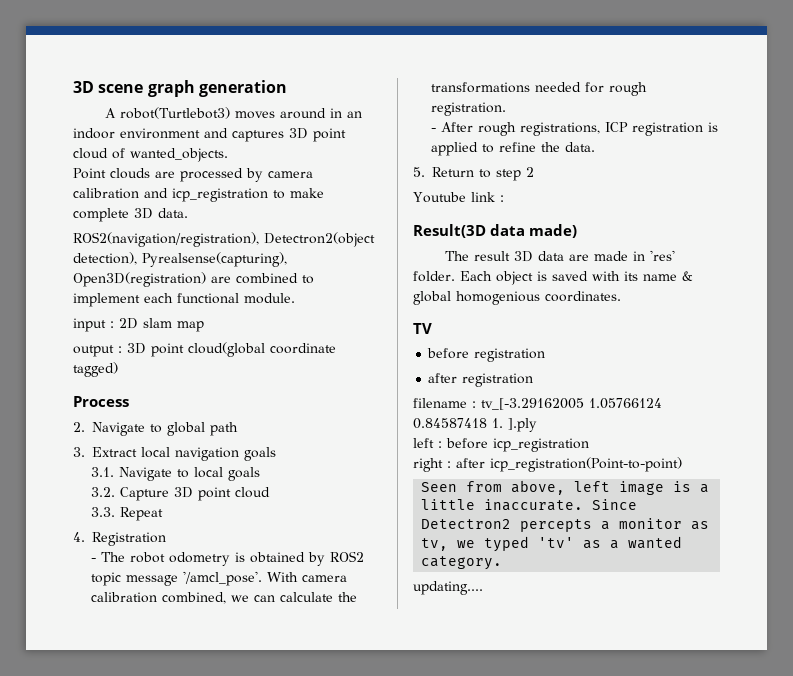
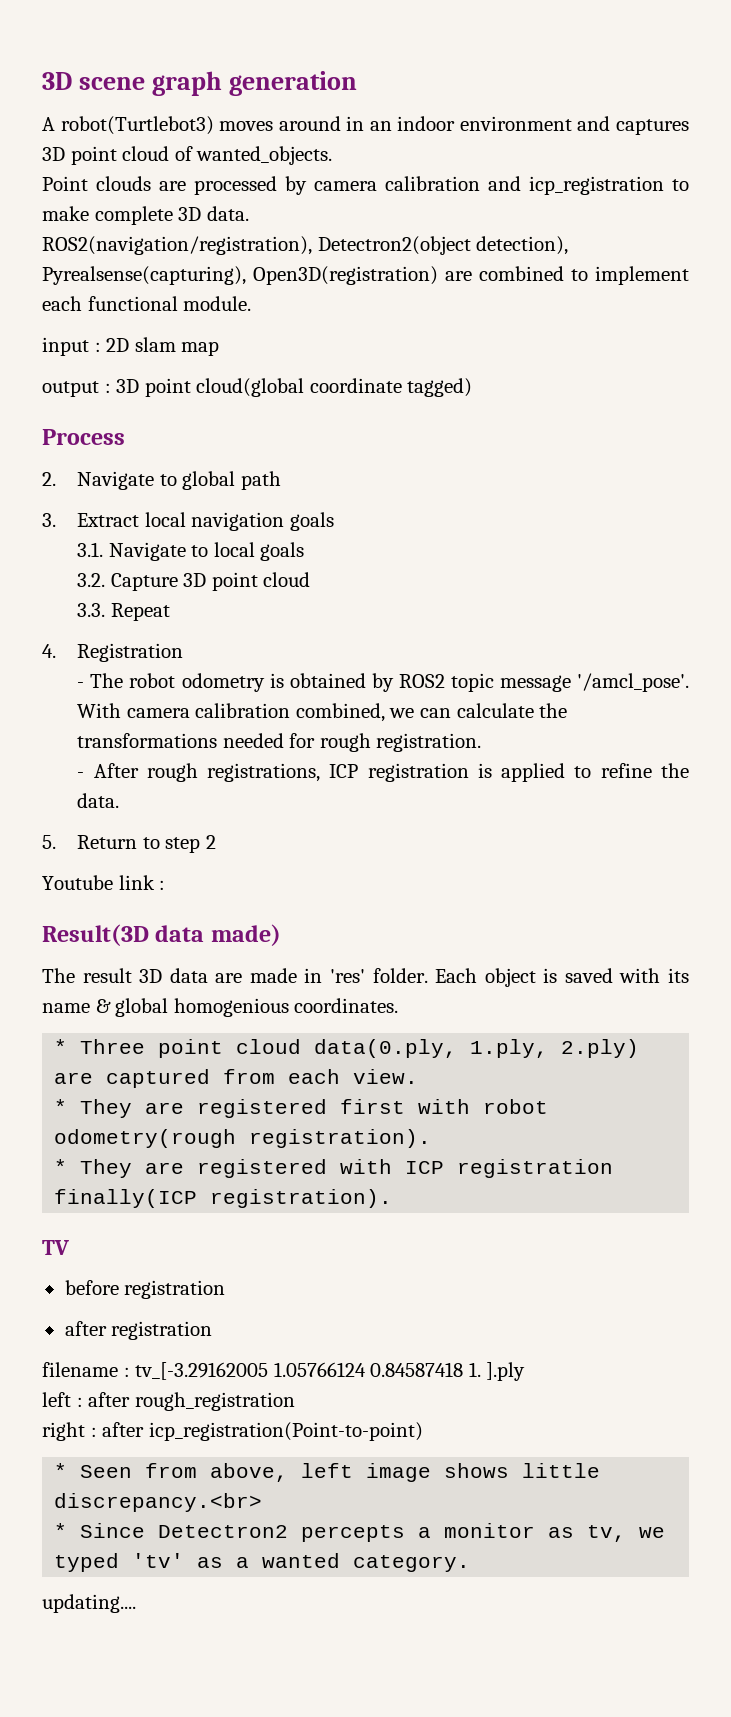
+ * Three point cloud data(0.ply, 1.ply, 2.ply) are captured from each view.
+ * They are registered first with robot odometry(rough registration).
+ * They are registered with ICP registration finally(ICP registration).
- left : before icp_registration
+ left : after rough_registration
- Seen from above, left image is a little inaccurate. Since Detectron2 percepts a monitor as tv, we typed 'tv' as a wanted category.
+ * Seen from above, left image shows little discrepancy.<br>
+ * Since Detectron2 percepts a monitor as tv, we typed 'tv' as a wanted category.

